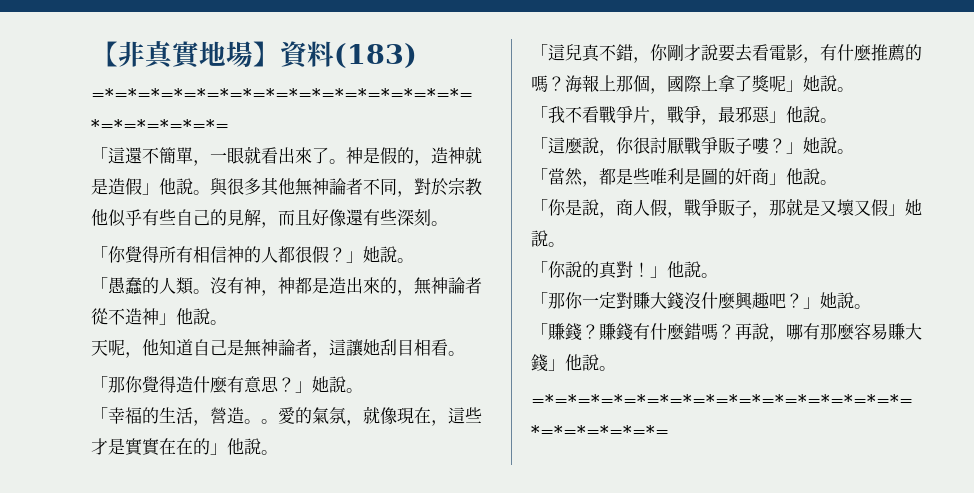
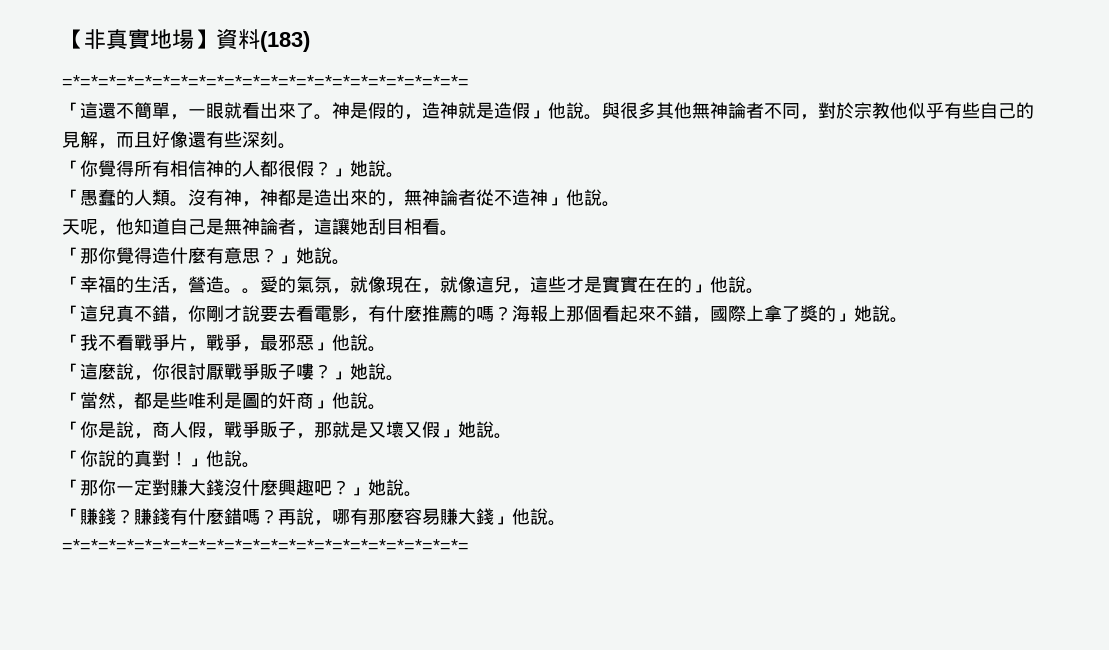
- 愛的氣氛，就像現在，這些才是實實在在的」他說。
+ 愛的氣氛，就像現在，就像這兒，這些才是實實在在的」他說。
- 海報上那個，國際上拿了獎呢」她說。
+ 海報上那個看起來不錯，國際上拿了獎的」她說。

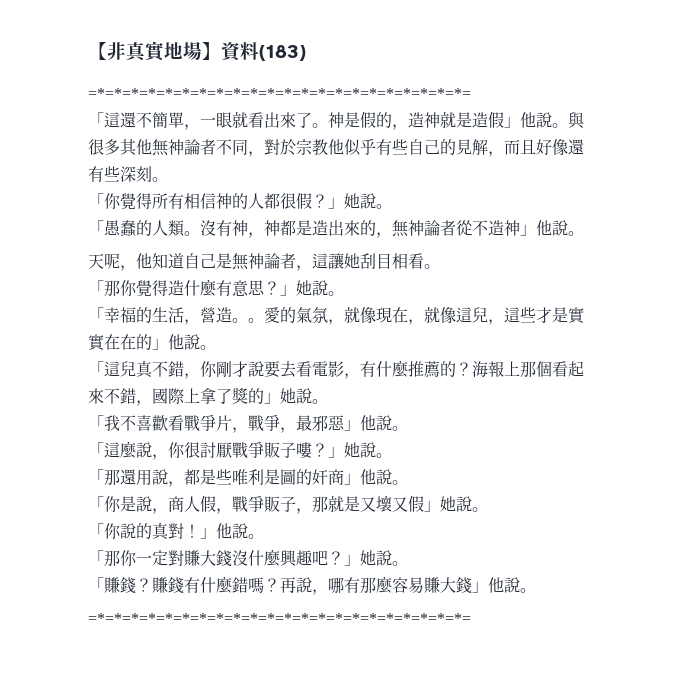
- 「這兒真不錯，你剛才說要去看電影，有什麼推薦的嗎？
+ 「這兒真不錯，你剛才說要去看電影，有什麼推薦的？
- 「我不看戰爭片，戰爭，最邪惡」他說。
+ 「我不喜歡看戰爭片，戰爭，最邪惡」他說。
- 「當然，都是些唯利是圖的奸商」他說。
+ 「那還用說，都是些唯利是圖的奸商」他說。

